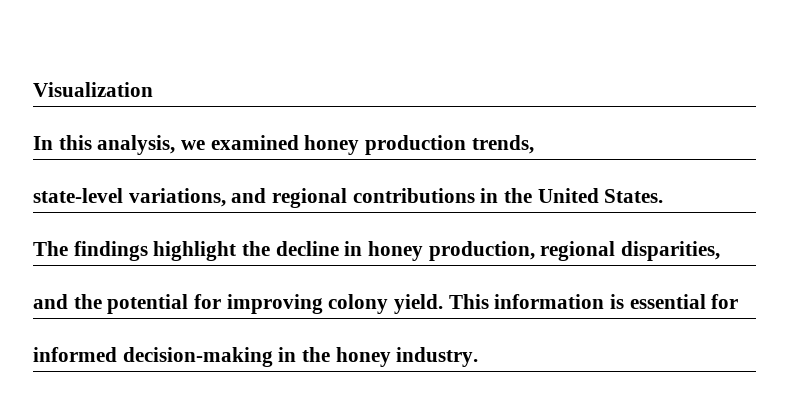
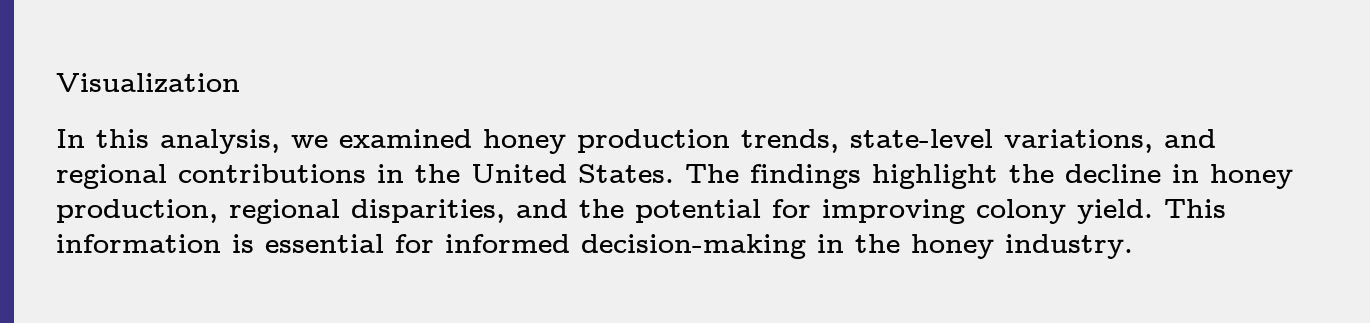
- In this analysis, we examined honey production trends,
- state-level variations, and regional contributions in the United States.
- The findings highlight the decline in honey production, regional disparities,
- and the potential for improving colony yield.
+ In this analysis, we examined honey production trends, state-level variations, and regional contributions in the United States. The findings highlight the decline in honey production, regional disparities, and the potential for improving colony yield.
- This information is essential for
- informed decision-making in the honey industry.
+ This information is essential for informed decision-making in the honey industry.

